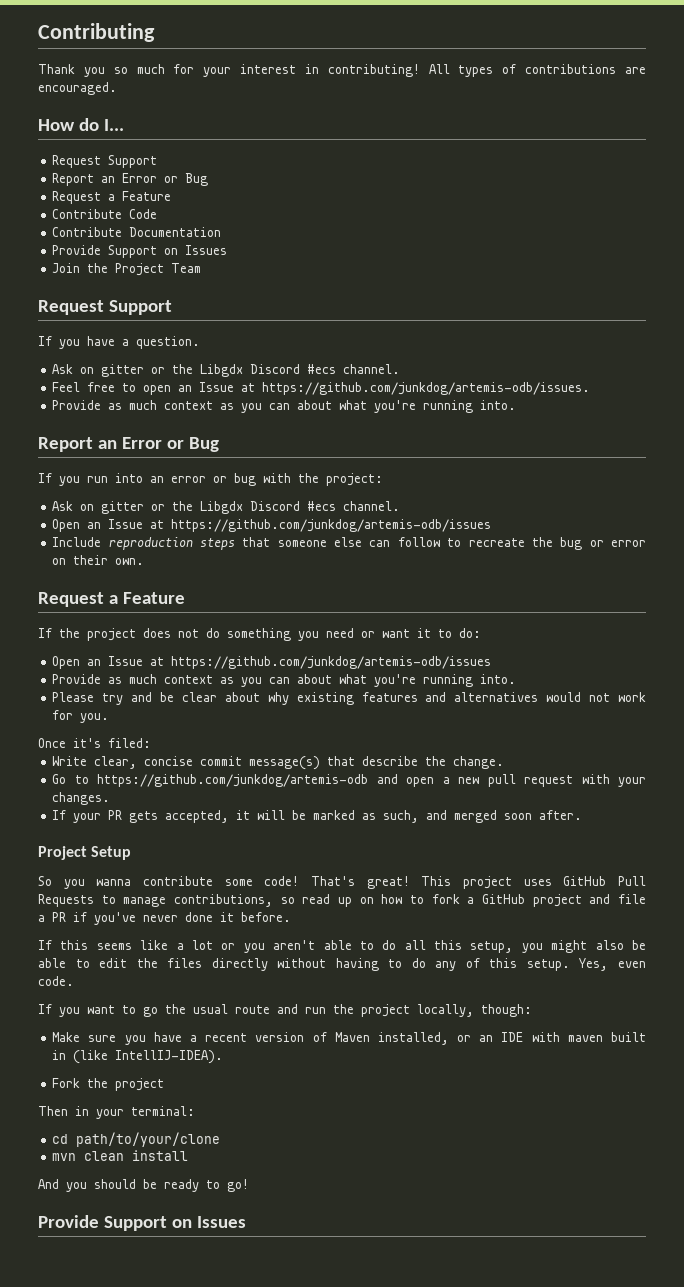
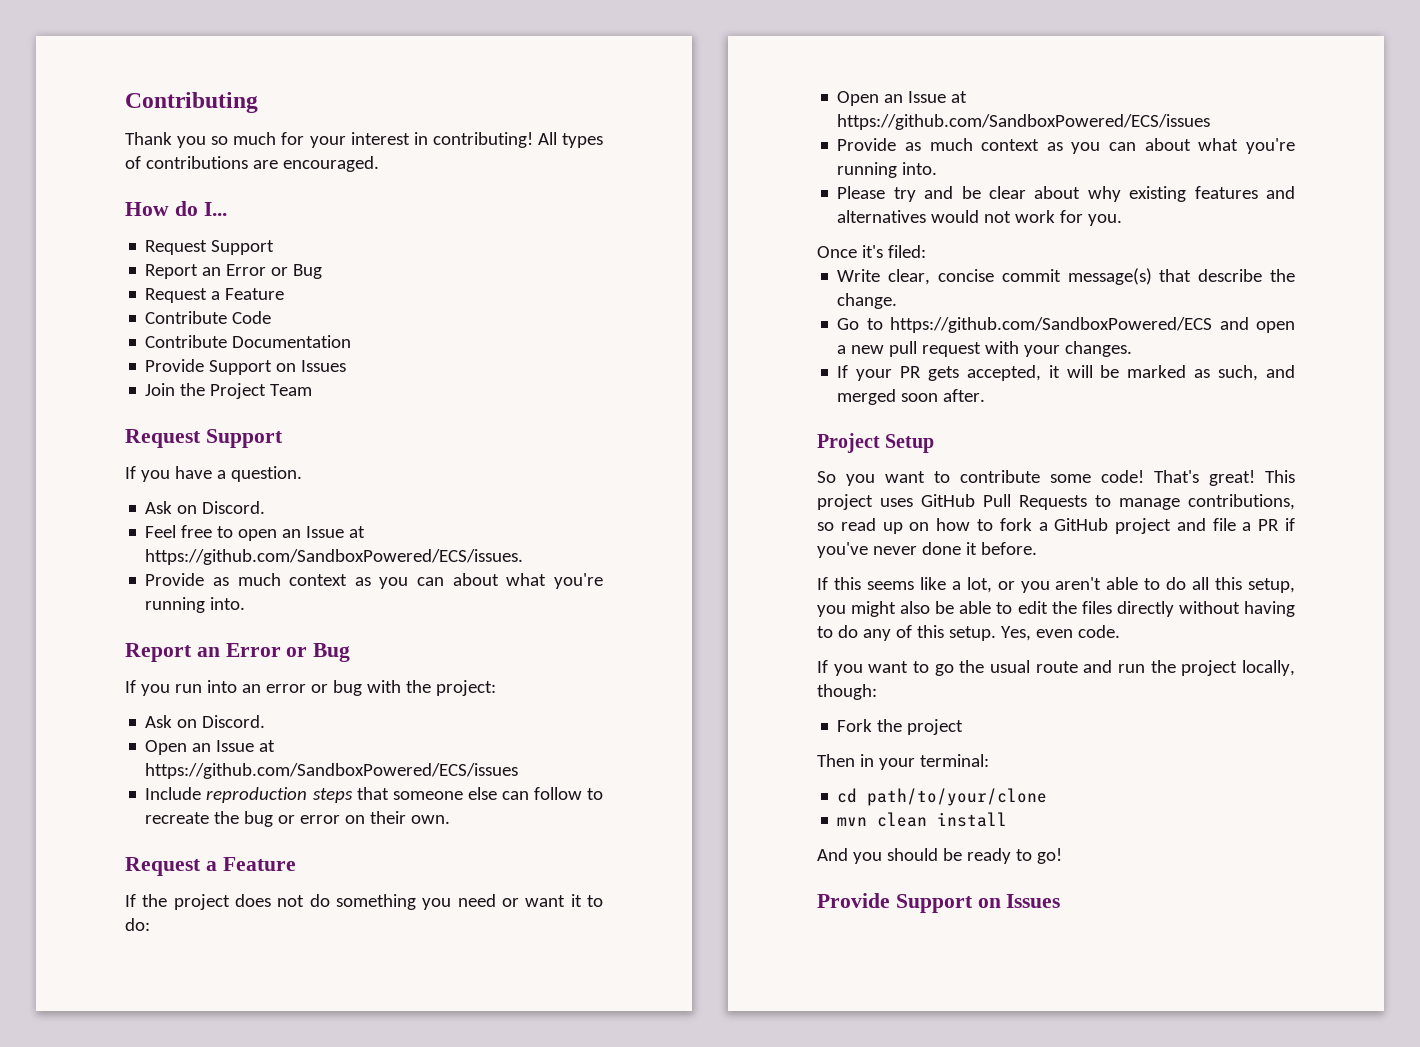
  If you have a question.
- Ask on gitter or the Libgdx Discord #ecs channel.
+ Ask on Discord.
- Feel free to open an Issue at https://github.com/junkdog/artemis-odb/issues.
+ Feel free to open an Issue at https://github.com/SandboxPowered/ECS/issues.
  If you run into an error or bug with the project:
- Ask on gitter or the Libgdx Discord #ecs channel.
- Open an Issue at https://github.com/junkdog/artemis-odb/issues
+ Ask on Discord.
+ Open an Issue at https://github.com/SandboxPowered/ECS/issues
  If the project does not do something you need or want it to do:
- Open an Issue at https://github.com/junkdog/artemis-odb/issues
+ Open an Issue at https://github.com/SandboxPowered/ECS/issues
- Go to https://github.com/junkdog/artemis-odb and open a new pull request with your changes.
+ Go to https://github.com/SandboxPowered/ECS and open a new pull request with your changes.
- So you wanna contribute some code!
+ So you want to contribute some code!
- If this seems like a lot or you aren't able to do all this setup, you might also be able to edit the files directly without having to do any of this setup.
+ If this seems like a lot, or you aren't able to do all this setup, you might also be able to edit the files directly without having to do any of this setup.
- Make sure you have a recent version of Maven installed, or an IDE with maven built in (like IntellIJ-IDEA).

